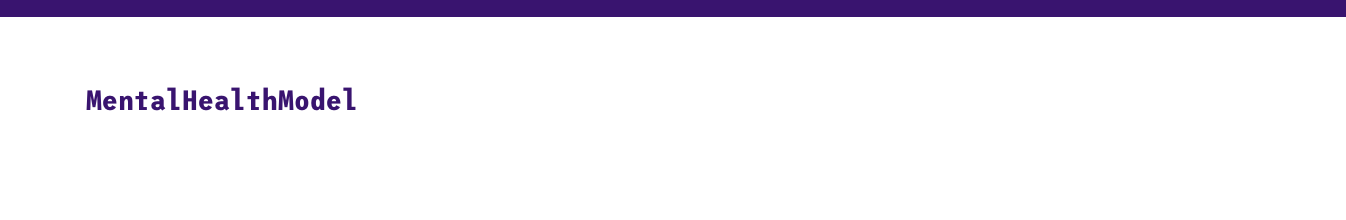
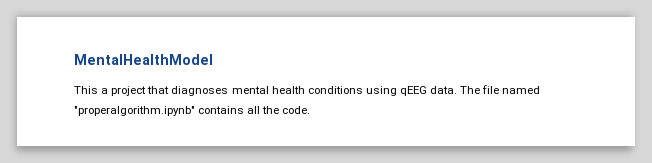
+ This a project that diagnoses mental health conditions using qEEG data. The file named "properalgorithm.ipynb" contains all the code.

